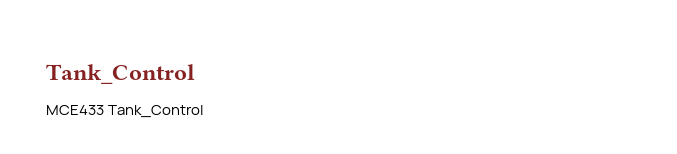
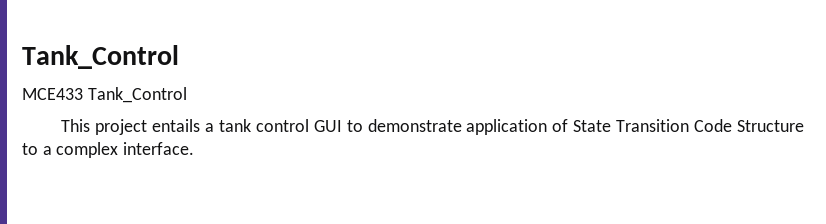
+ This project entails a tank control GUI to demonstrate application of State Transition Code Structure to a complex interface.

